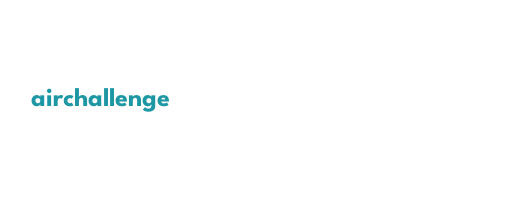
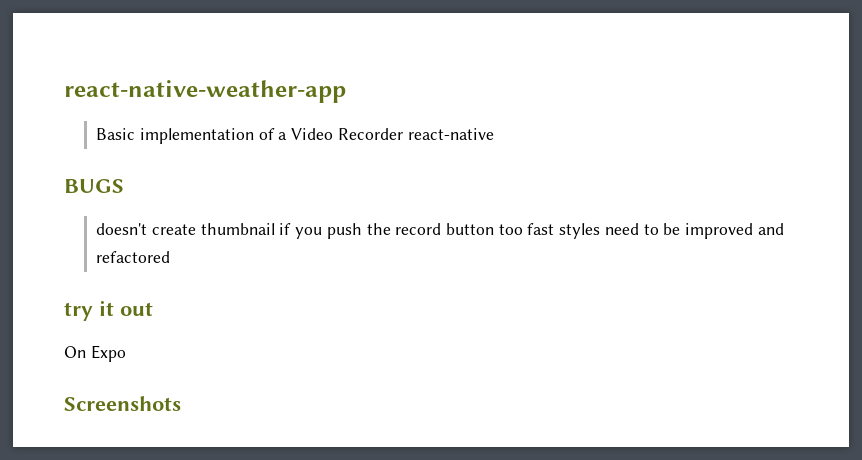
- airchallenge
+ react-native-weather-app
+ Basic implementation of a Video Recorder react-native
+ BUGS
+ doesn't create thumbnail if you push the record button too fast styles need to be improved and refactored
+ try it out
+ On Expo
+ Screenshots

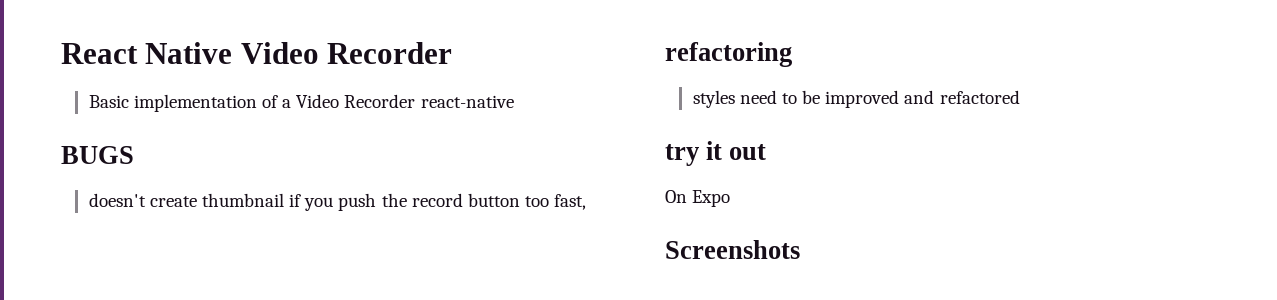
- react-native-weather-app
+ React Native Video Recorder
- doesn't create thumbnail if you push the record button too fast styles need to be improved and refactored
+ doesn't create thumbnail if you push the record button too fast,
+ refactoring
+ styles need to be improved and refactored

